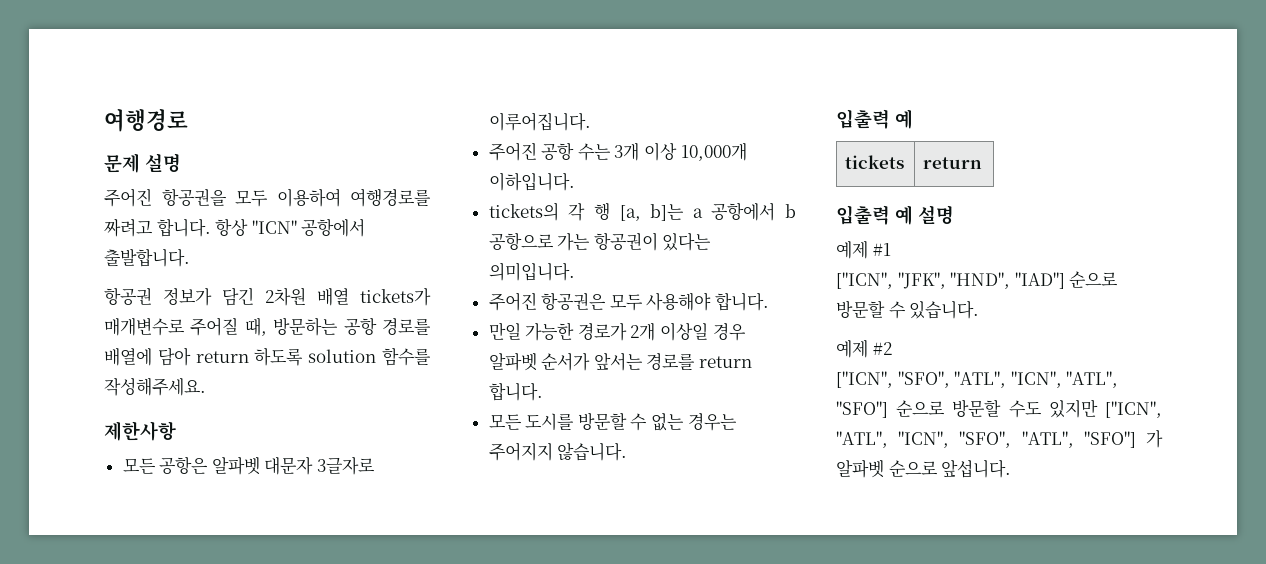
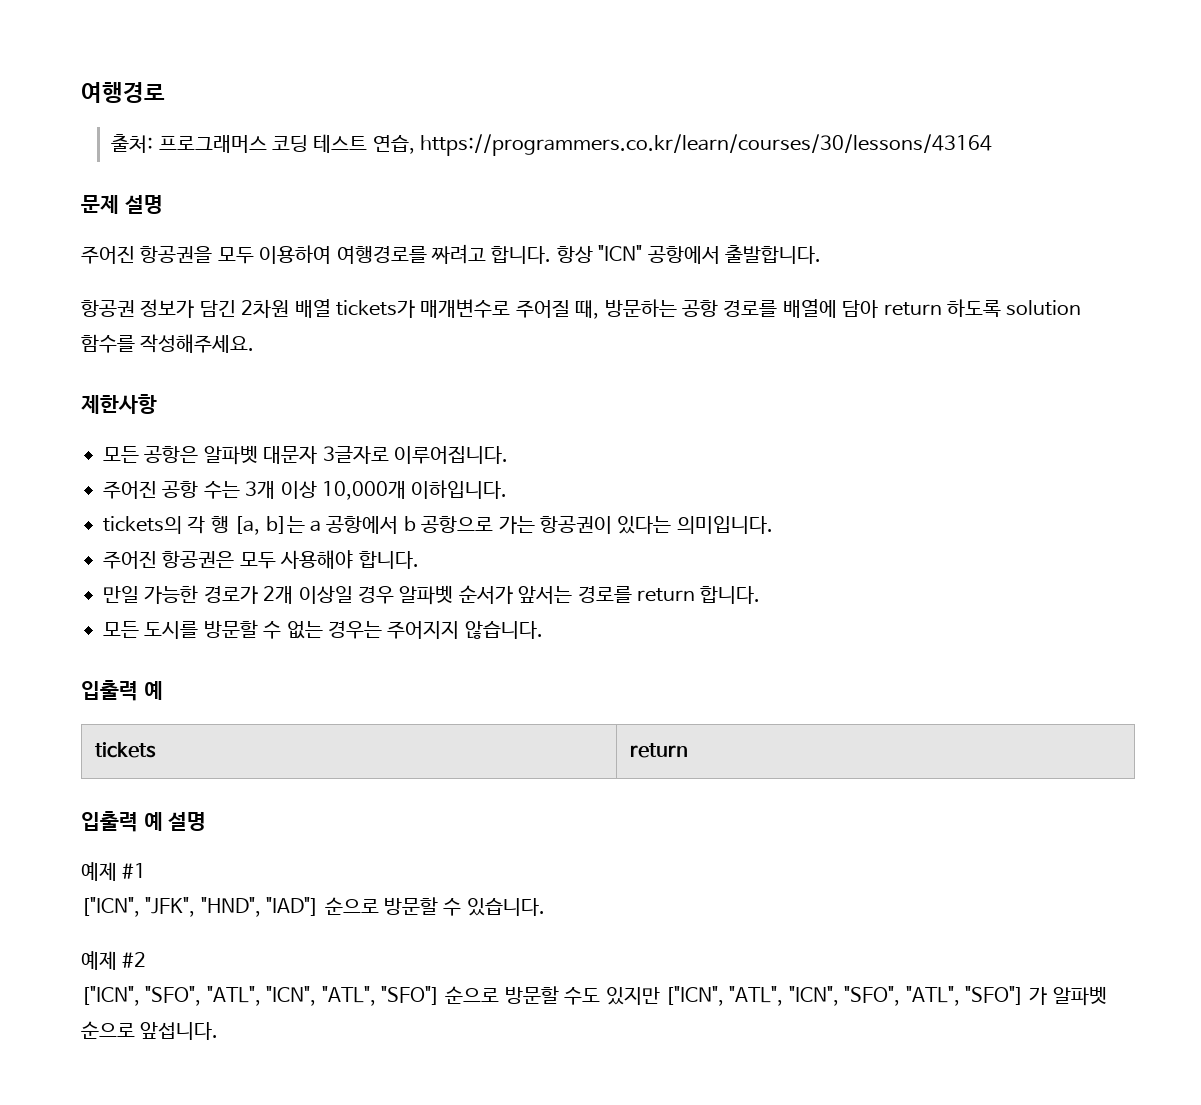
+ 출처: 프로그래머스 코딩 테스트 연습, https://programmers.co.kr/learn/courses/30/lessons/43164

